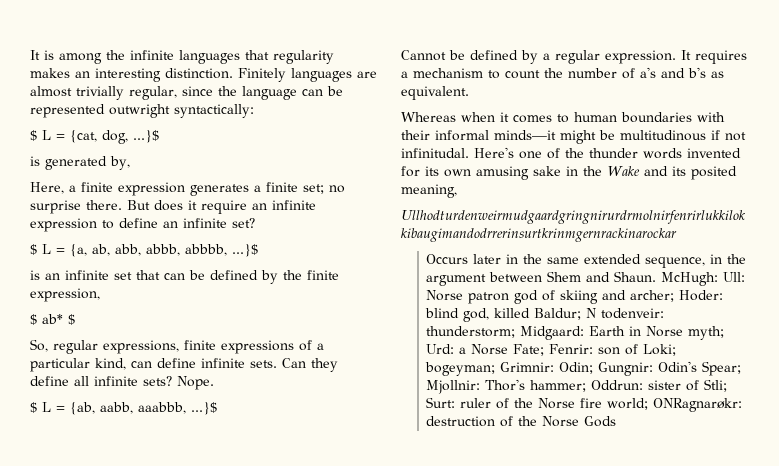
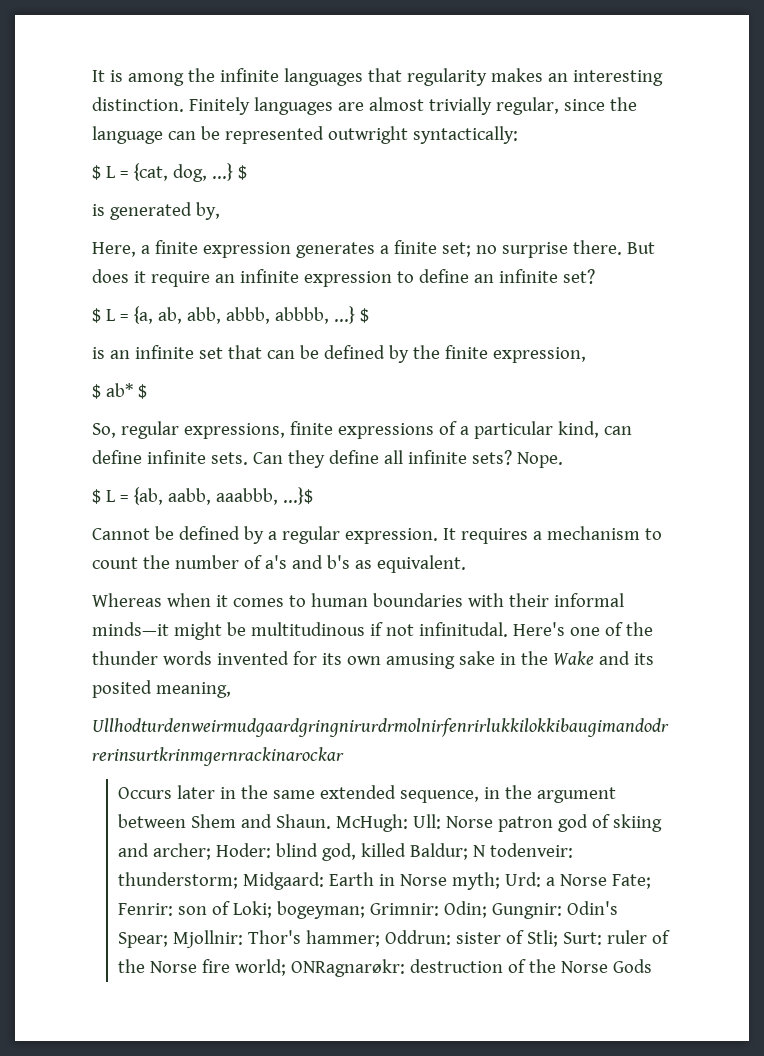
- $ L = {cat, dog, ...}$
+ $ L = {cat, dog, ...} $
- $ L = {a, ab, abb, abbb, abbbb, ...}$
+ $ L = {a, ab, abb, abbb, abbbb, ...} $

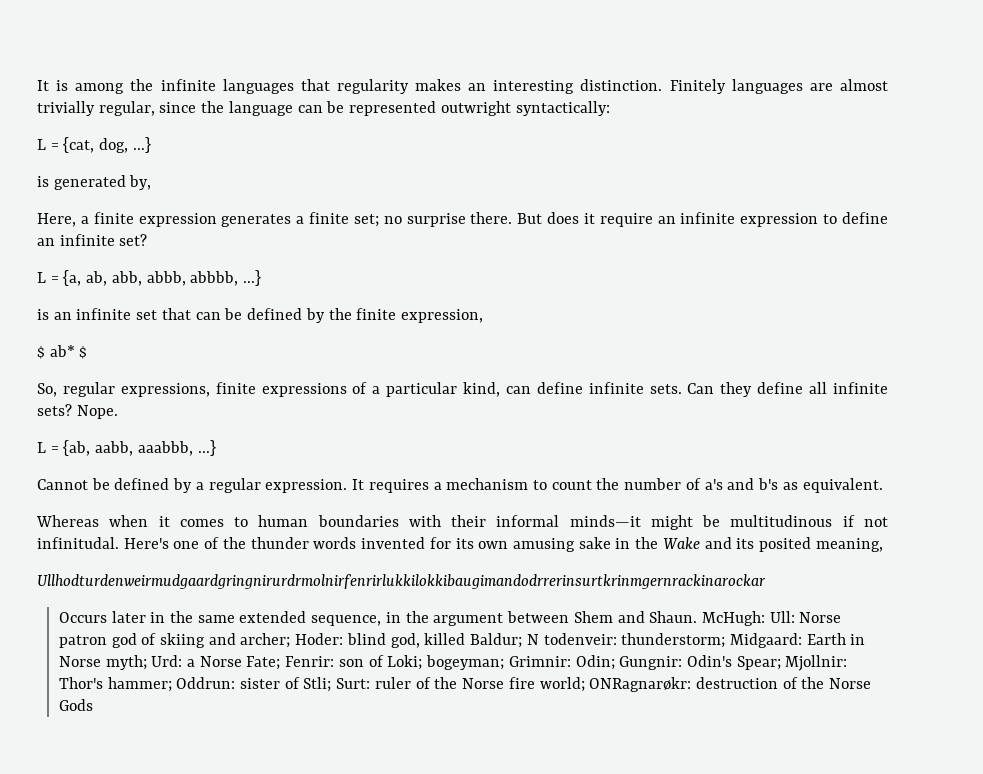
- $ L = {cat, dog, ...} $
+ L = {cat, dog, ...}
- $ L = {a, ab, abb, abbb, abbbb, ...} $
+ L = {a, ab, abb, abbb, abbbb, ...}
- $ L = {ab, aabb, aaabbb, ...}$
+ L = {ab, aabb, aaabbb, ...}

